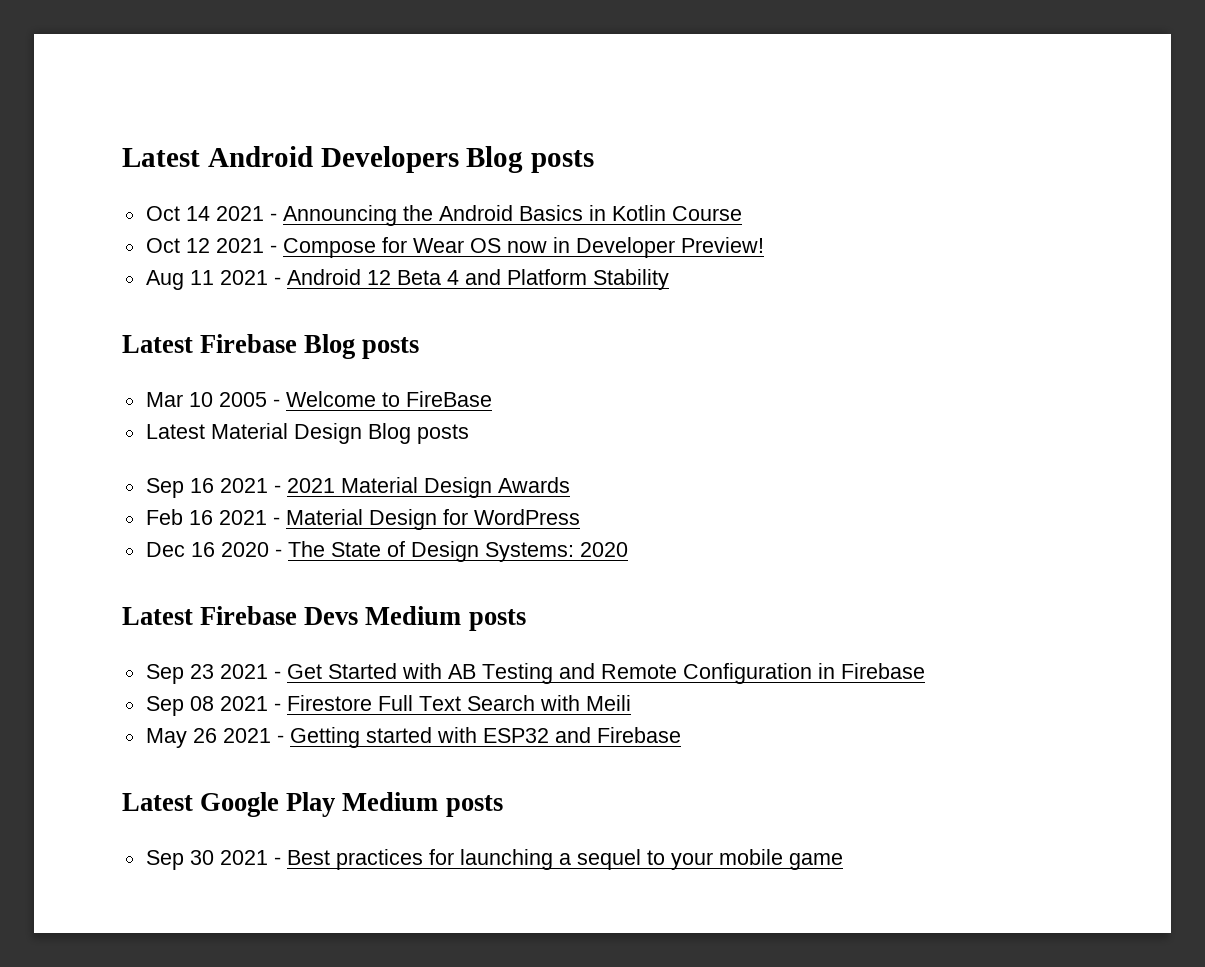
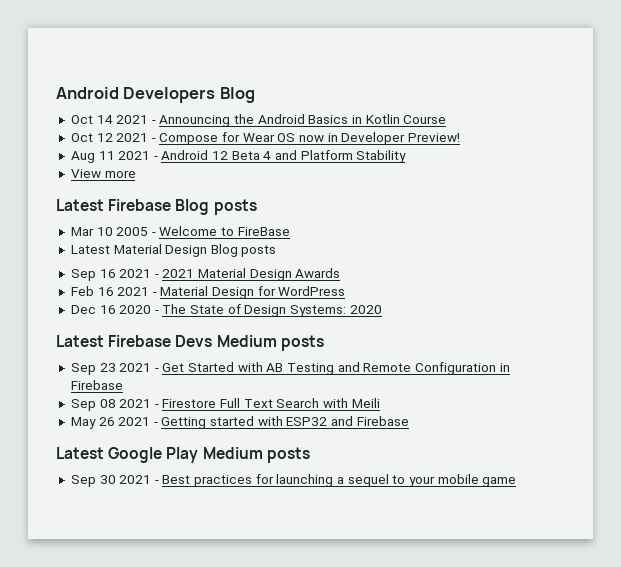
- Latest Android Developers Blog posts
+ Android Developers Blog
+ View more

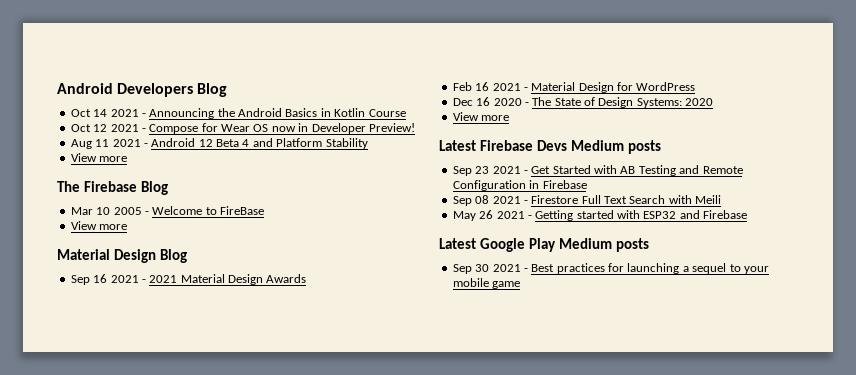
- Latest Firebase Blog posts
+ The Firebase Blog
  Mar 10 2005 - Welcome to FireBase
- Latest Material Design Blog posts
+ View more
+ Material Design Blog
  Dec 16 2020 - The State of Design Systems: 2020
+ View more

